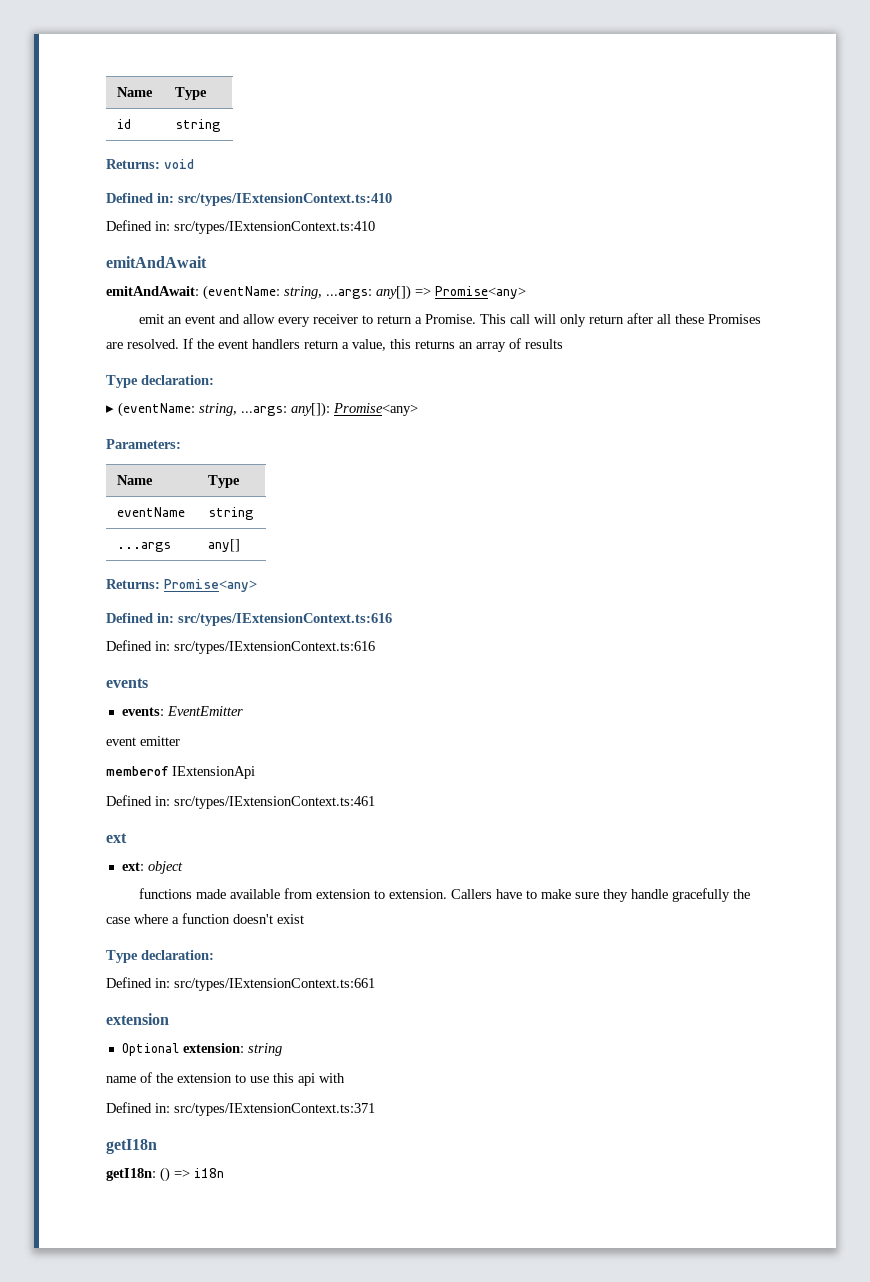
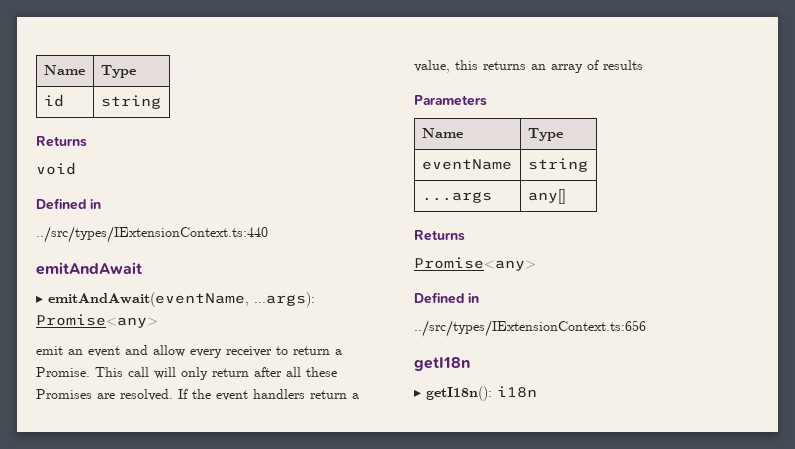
  id | string
- Returns: void
- Defined in: src/types/IExtensionContext.ts:410
- Defined in: src/types/IExtensionContext.ts:410
+ Returns
+ void
+ Defined in
+ ../src/types/IExtensionContext.ts:440
  emitAndAwait
- emitAndAwait: (eventName: string, ...args: any[]) => Promise<any>
+ ▸ emitAndAwait(eventName, ...args): Promise<any>
  If the event handlers return a value, this returns an array of results
- Type declaration:
- ▸ (eventName: string, ...args: any[]): Promise<any>
- Parameters:
+ Parameters
  ...args | any[]
- Returns: Promise<any>
- Defined in: src/types/IExtensionContext.ts:616
- Defined in: src/types/IExtensionContext.ts:616
- events
- events: EventEmitter
- event emitter
- memberof IExtensionApi
- Defined in: src/types/IExtensionContext.ts:461
- ext
- ext: object
- functions made available from extension to extension. Callers have to make sure they handle gracefully the case where a function doesn't exist
- Type declaration:
- Defined in: src/types/IExtensionContext.ts:661
- extension
- Optional extension: string
- name of the extension to use this api with
- Defined in: src/types/IExtensionContext.ts:371
+ Returns
+ Promise<any>
+ Defined in
+ ../src/types/IExtensionContext.ts:656
  getI18n
- getI18n: () => i18n
+ ▸ getI18n(): i18n

